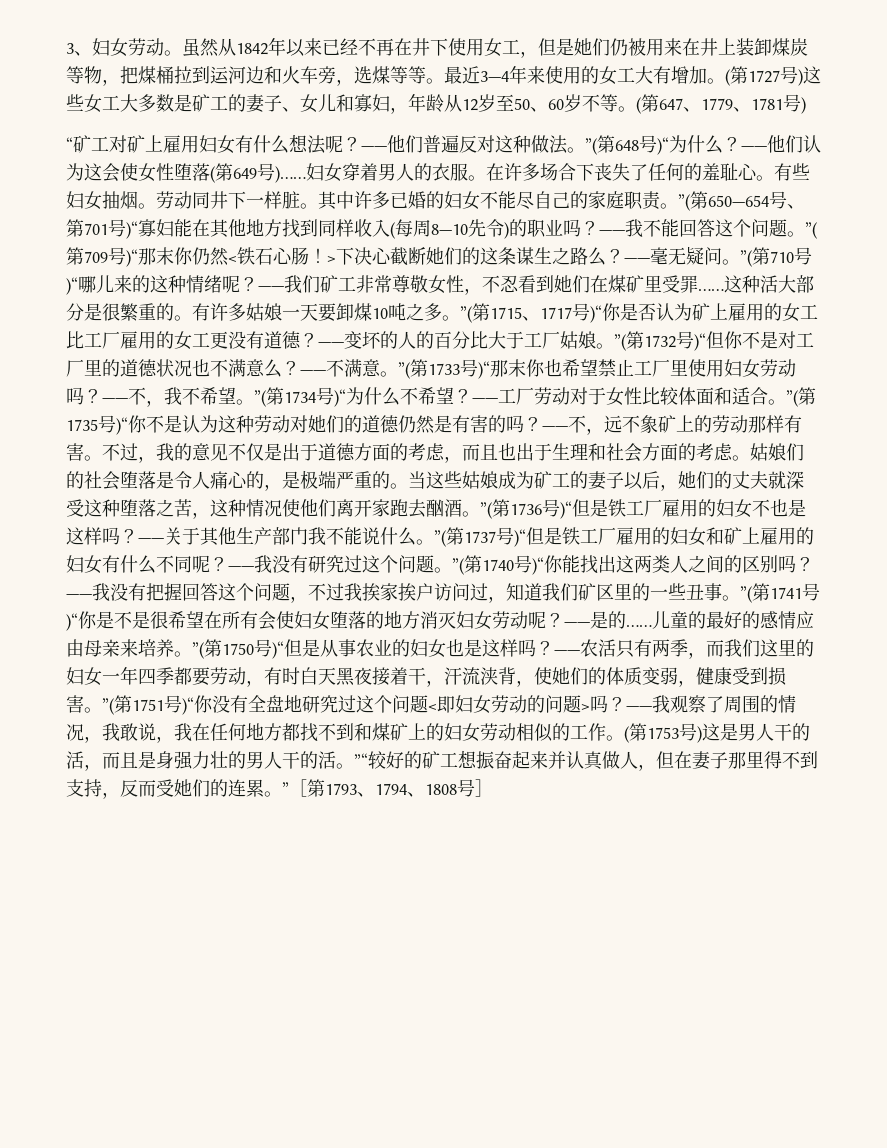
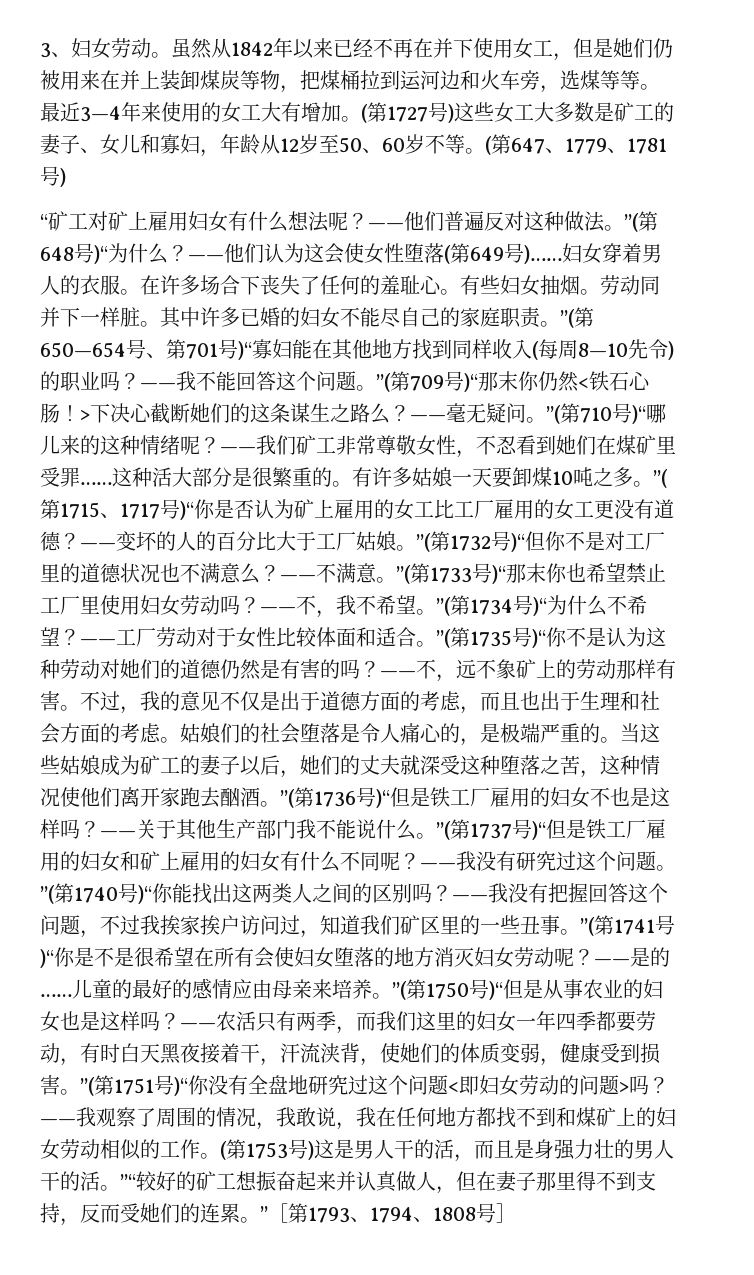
- 虽然从1842年以来已经不再在井下使用女工，但是她们仍被用来在井上装卸煤炭等物，把煤桶拉到运河边和火车旁，选煤等等。
+ 虽然从1842年以来已经不再在并下使用女工，但是她们仍被用来在并上装卸煤炭等物，把煤桶拉到运河边和火车旁，选煤等等。
- 劳动同井下一样脏。
+ 劳动同并下一样脏。

